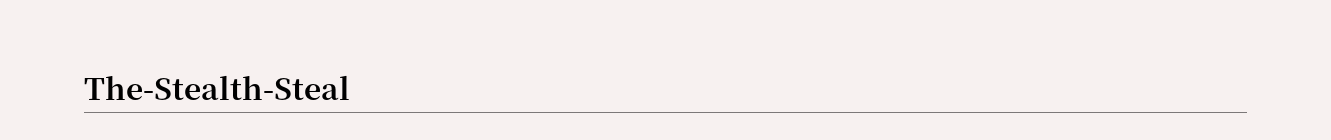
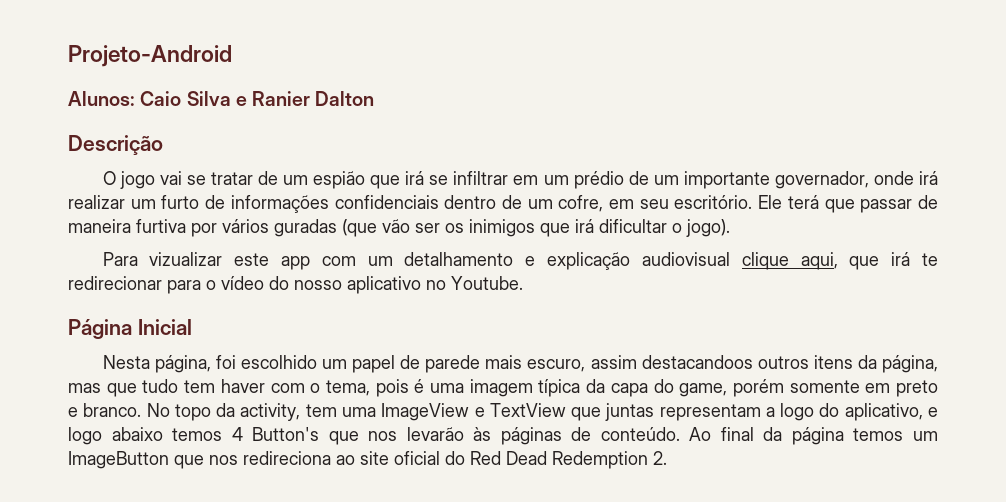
- The-Stealth-Steal
+ Projeto-Android
+ Alunos: Caio Silva e Ranier Dalton
+ Descrição
+ O jogo vai se tratar de um espião que irá se infiltrar em um prédio de um importante governador, onde irá realizar um furto de informações confidenciais dentro de um cofre, em seu escritório. Ele terá que passar de maneira furtiva por vários guradas (que vão ser os inimigos que irá dificultar o jogo).
+ Para vizualizar este app com um detalhamento e explicação audiovisual clique aqui, que irá te redirecionar para o vídeo do nosso aplicativo no Youtube.
+ Página Inicial
+ Nesta página, foi escolhido um papel de parede mais escuro, assim destacandoos outros itens da página, mas que tudo tem haver com o tema, pois é uma imagem típica da capa do game, porém somente em preto e branco. No topo da activity, tem uma ImageView e TextView que juntas representam a logo do aplicativo, e logo abaixo temos 4 Button's que nos levarão às páginas de conteúdo. Ao final da página temos um ImageButton que nos redireciona ao site oficial do Red Dead Redemption 2.

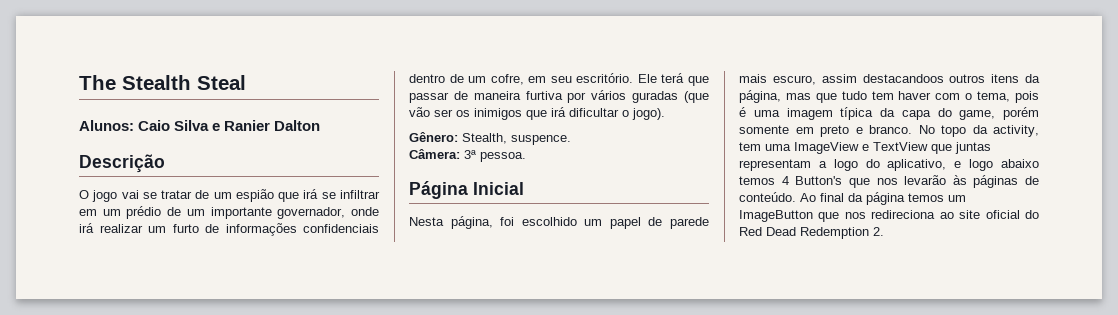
- Projeto-Android
+ The Stealth Steal
- Para vizualizar este app com um detalhamento e explicação audiovisual clique aqui, que irá te redirecionar para o vídeo do nosso aplicativo no Youtube.
+ Gênero: Stealth, suspence.
+ Câmera: 3ª pessoa.

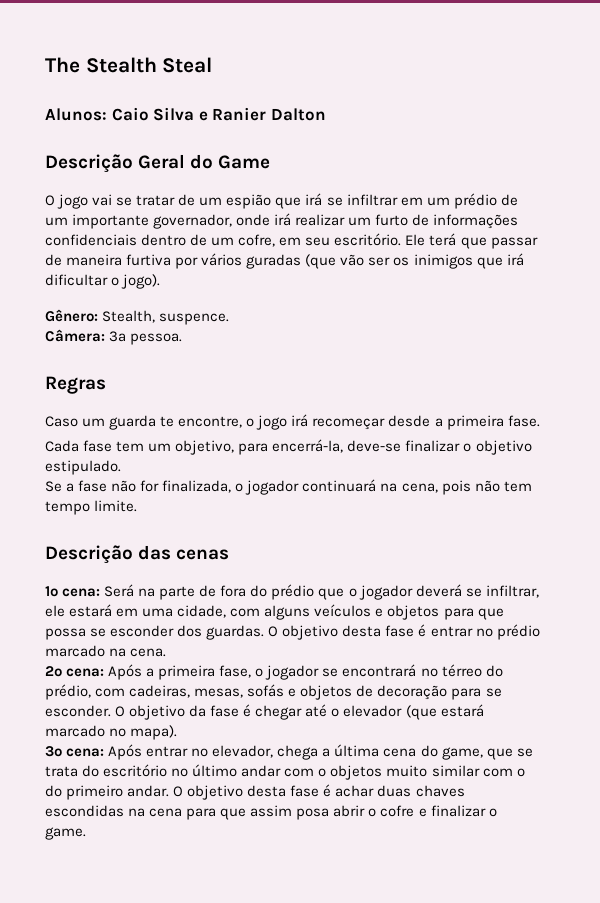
- Descrição
+ Descrição Geral do Game
- Página Inicial
- Nesta página, foi escolhido um papel de parede mais escuro, assim destacandoos outros itens da página, mas que tudo tem haver com o tema, pois é uma imagem típica da capa do game, porém somente em preto e branco. No topo da activity, tem uma ImageView e TextView que juntas representam a logo do aplicativo, e logo abaixo temos 4 Button's que nos levarão às páginas de conteúdo. Ao final da página temos um ImageButton que nos redireciona ao site oficial do Red Dead Redemption 2.
+ Regras
+ Caso um guarda te encontre, o jogo irá recomeçar desde a primeira fase.
+ Cada fase tem um objetivo, para encerrá-la, deve-se finalizar o objetivo estipulado.
+ Se a fase não for finalizada, o jogador continuará na cena, pois não tem tempo limite.
+ Descrição das cenas
+ 1º cena: Será na parte de fora do prédio que o jogador deverá se infiltrar, ele estará em uma cidade, com alguns veículos e objetos para que possa se esconder dos guardas. O objetivo desta fase é entrar no prédio marcado na cena.
+ 2º cena: Após a primeira fase, o jogador se encontrará no térreo do prédio, com cadeiras, mesas, sofás e objetos de decoração para se esconder. O objetivo da fase é chegar até o elevador (que estará marcado no mapa).
+ 3º cena: Após entrar no elevador, chega a última cena do game, que se trata do escritório no último andar com o objetos muito similar com o do primeiro andar. O objetivo desta fase é achar duas chaves escondidas na cena para que assim posa abrir o cofre e finalizar o game.

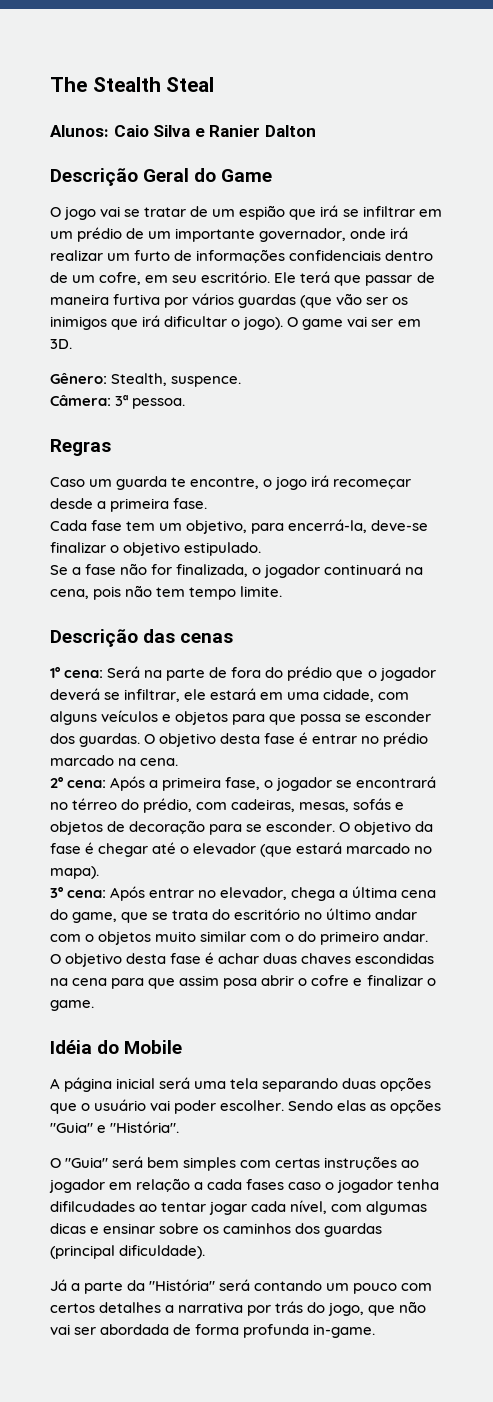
- Ele terá que passar de maneira furtiva por vários guradas (que vão ser os inimigos que irá dificultar o jogo).
+ Ele terá que passar de maneira furtiva por vários guardas (que vão ser os inimigos que irá dificultar o jogo). O game vai ser em 3D.
+ Idéia do Mobile
+ A página inicial será uma tela separando duas opções que o usuário vai poder escolher. Sendo elas as opções "Guia" e "História".
+ O "Guia" será bem simples com certas instruções ao jogador em relação a cada fases caso o jogador tenha difilcudades ao tentar jogar cada nível, com algumas dicas e ensinar sobre os caminhos dos guardas (principal dificuldade).
+ Já a parte da "História" será contando um pouco com certos detalhes a narrativa por trás do jogo, que não vai ser abordada de forma profunda in-game.

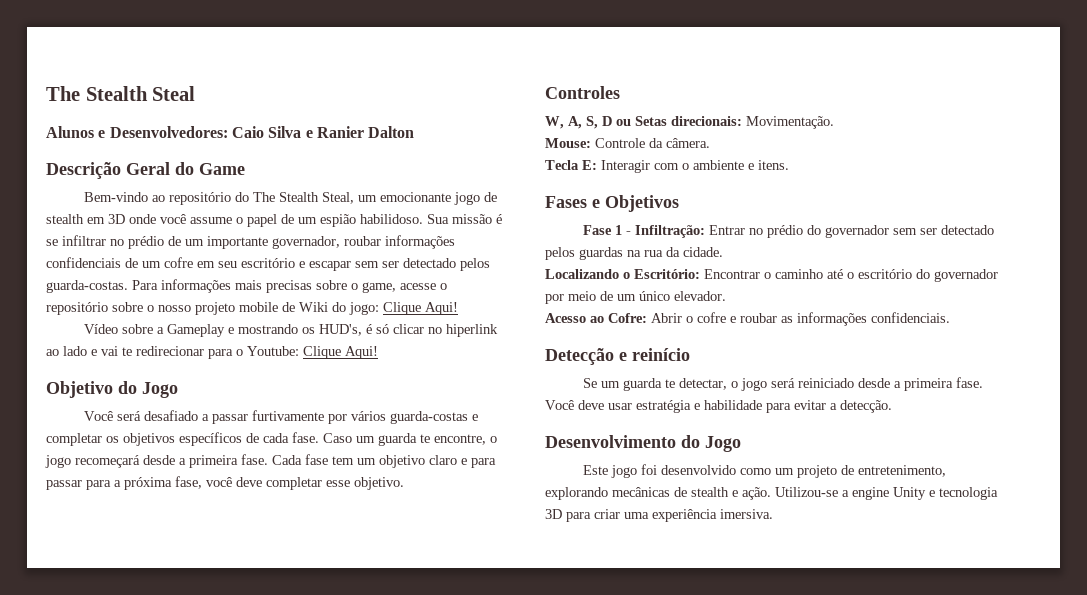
- Alunos: Caio Silva e Ranier Dalton
+ Alunos e Desenvolvedores: Caio Silva e Ranier Dalton
- O jogo vai se tratar de um espião que irá se infiltrar em um prédio de um importante governador, onde irá realizar um furto de informações confidenciais dentro de um cofre, em seu escritório. Ele terá que passar de maneira furtiva por vários guardas (que vão ser os inimigos que irá dificultar o jogo). O game vai ser em 3D.
- Gênero: Stealth, suspence.
- Câmera: 3ª pessoa.
- Regras
- Caso um guarda te encontre, o jogo irá recomeçar desde a primeira fase.
- Cada fase tem um objetivo, para encerrá-la, deve-se finalizar o objetivo estipulado.
- Se a fase não for finalizada, o jogador continuará na cena, pois não tem tempo limite.
- Descrição das cenas
- 1º cena: Será na parte de fora do prédio que o jogador deverá se infiltrar, ele estará em uma cidade, com alguns veículos e objetos para que possa se esconder dos guardas. O objetivo desta fase é entrar no prédio marcado na cena.
- 2º cena: Após a primeira fase, o jogador se encontrará no térreo do prédio, com cadeiras, mesas, sofás e objetos de decoração para se esconder. O objetivo da fase é chegar até o elevador (que estará marcado no mapa).
- 3º cena: Após entrar no elevador, chega a última cena do game, que se trata do escritório no último andar com o objetos muito similar com o do primeiro andar. O objetivo desta fase é achar duas chaves escondidas na cena para que assim posa abrir o cofre e finalizar o game.
- Idéia do Mobile
- A página inicial será uma tela separando duas opções que o usuário vai poder escolher. Sendo elas as opções "Guia" e "História".
- O "Guia" será bem simples com certas instruções ao jogador em relação a cada fases caso o jogador tenha difilcudades ao tentar jogar cada nível, com algumas dicas e ensinar sobre os caminhos dos guardas (principal dificuldade).
- Já a parte da "História" será contando um pouco com certos detalhes a narrativa por trás do jogo, que não vai ser abordada de forma profunda in-game.
+ Bem-vindo ao repositório do The Stealth Steal, um emocionante jogo de stealth em 3D onde você assume o papel de um espião habilidoso. Sua missão é se infiltrar no prédio de um importante governador, roubar informações confidenciais de um cofre em seu escritório e escapar sem ser detectado pelos guarda-costas. Para informações mais precisas sobre o game, acesse o repositório sobre o nosso projeto mobile de Wiki do jogo: Clique Aqui!
+ Vídeo sobre a Gameplay e mostrando os HUD's, é só clicar no hiperlink ao lado e vai te redirecionar para o Youtube: Clique Aqui!
+ Objetivo do Jogo
+ Você será desafiado a passar furtivamente por vários guarda-costas e completar os objetivos específicos de cada fase. Caso um guarda te encontre, o jogo recomeçará desde a primeira fase. Cada fase tem um objetivo claro e para passar para a próxima fase, você deve completar esse objetivo.
+ Controles
+ W, A, S, D ou Setas direcionais: Movimentação.
+ Mouse: Controle da câmera.
+ Tecla E: Interagir com o ambiente e itens.
+ Fases e Objetivos
+ Fase 1 - Infiltração: Entrar no prédio do governador sem ser detectado pelos guardas na rua da cidade.
+ Localizando o Escritório: Encontrar o caminho até o escritório do governador por meio de um único elevador.
+ Acesso ao Cofre: Abrir o cofre e roubar as informações confidenciais.
+ Detecção e reinício
+ Se um guarda te detectar, o jogo será reiniciado desde a primeira fase. Você deve usar estratégia e habilidade para evitar a detecção.
+ Desenvolvimento do Jogo
+ Este jogo foi desenvolvido como um projeto de entretenimento, explorando mecânicas de stealth e ação. Utilizou-se a engine Unity e tecnologia 3D para criar uma experiência imersiva.

